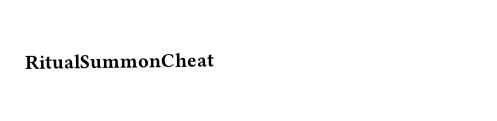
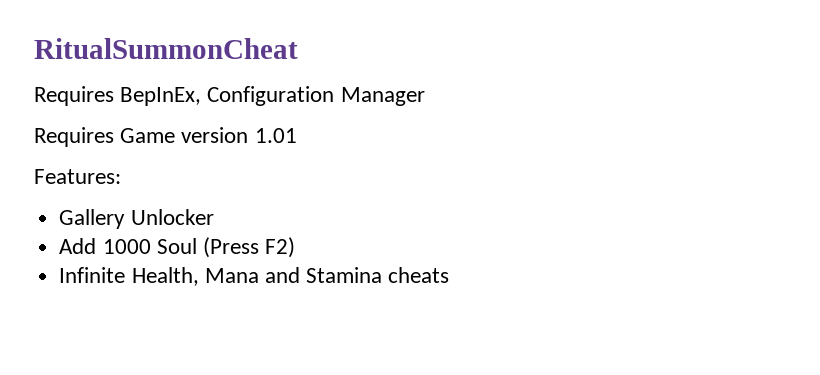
+ Requires BepInEx, Configuration Manager
+ Requires Game version 1.01
+ Features:
+ Gallery Unlocker
+ Add 1000 Soul (Press F2)
+ Infinite Health, Mana and Stamina cheats

